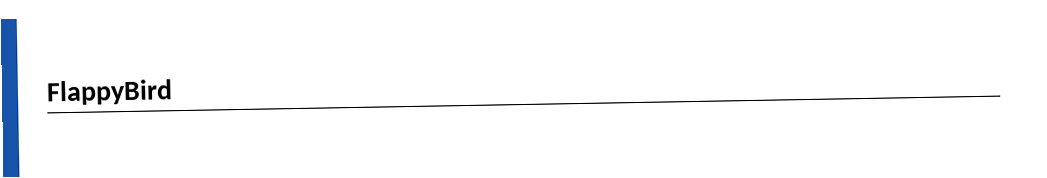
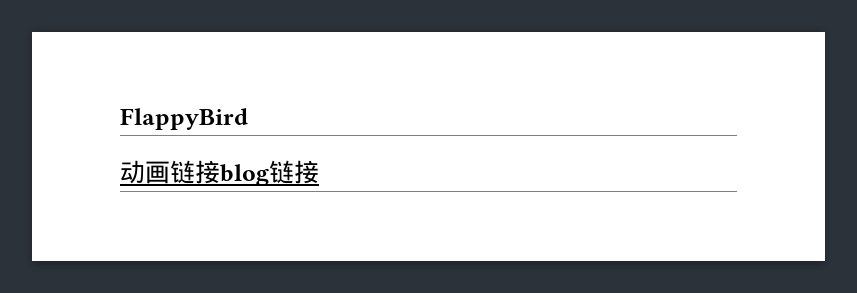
+ 动画链接blog链接

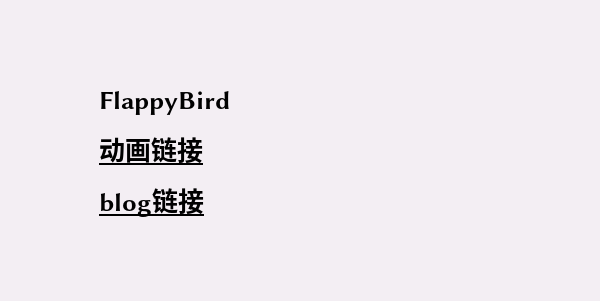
- 动画链接blog链接
+ 动画链接
+ blog链接

